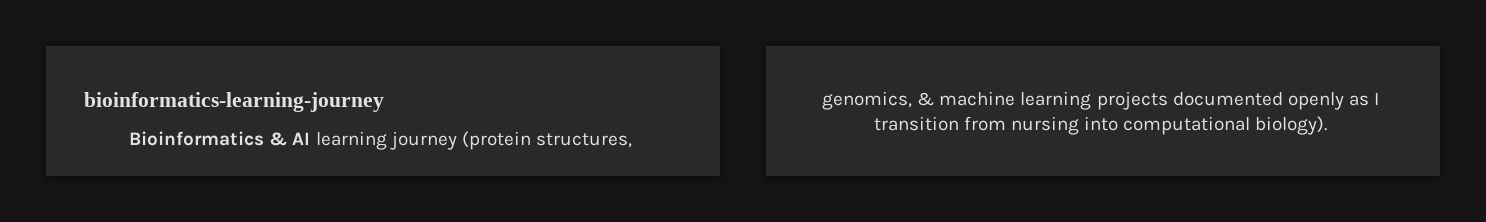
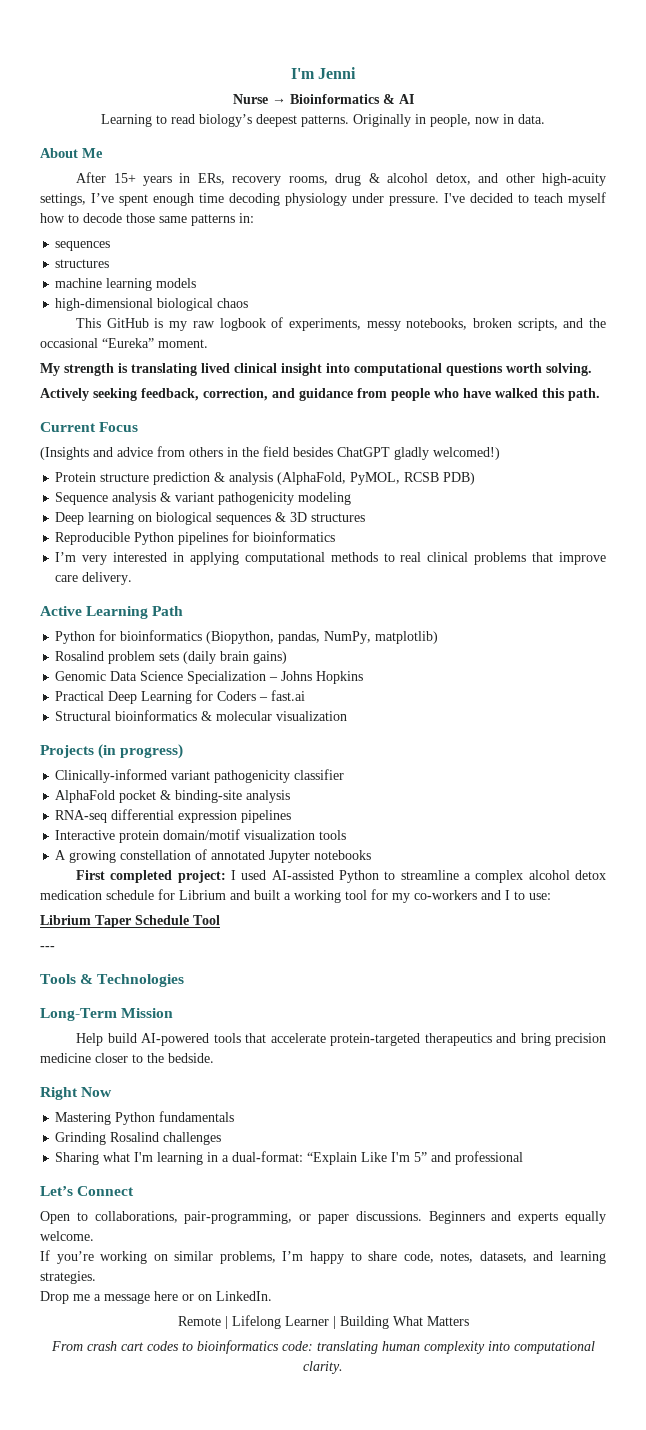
- bioinformatics-learning-journey
- Bioinformatics & AI learning journey (protein structures, genomics, & machine learning projects documented openly as I transition from nursing into computational biology).
+ I'm Jenni
+ Nurse → Bioinformatics & AI
+ Learning to read biology’s deepest patterns. Originally in people, now in data.
+ About Me
+ After 15+ years in ERs, recovery rooms, drug & alcohol detox, and other high-acuity settings, I’ve spent enough time decoding physiology under pressure. I've decided to teach myself how to decode those same patterns in:
+ sequences
+ structures
+ machine learning models
+ high-dimensional biological chaos
+ This GitHub is my raw logbook of experiments, messy notebooks, broken scripts, and the occasional “Eureka” moment.
+ My strength is translating lived clinical insight into computational questions worth solving.
+ Actively seeking feedback, correction, and guidance from people who have walked this path.
+ Current Focus
+ (Insights and advice from others in the field besides ChatGPT gladly welcomed!)
+ Protein structure prediction & analysis (AlphaFold, PyMOL, RCSB PDB)
+ Sequence analysis & variant pathogenicity modeling
+ Deep learning on biological sequences & 3D structures
+ Reproducible Python pipelines for bioinformatics
+ I’m very interested in applying computational methods to real clinical problems that improve care delivery.
+ Active Learning Path
+ Python for bioinformatics (Biopython, pandas, NumPy, matplotlib)
+ Rosalind problem sets (daily brain gains)
+ Genomic Data Science Specialization – Johns Hopkins
+ Practical Deep Learning for Coders – fast.ai
+ Structural bioinformatics & molecular visualization
+ Projects (in progress)
+ Clinically-informed variant pathogenicity classifier
+ AlphaFold pocket & binding-site analysis
+ RNA-seq differential expression pipelines
+ Interactive protein domain/motif visualization tools
+ A growing constellation of annotated Jupyter notebooks
+ First completed project: I used AI-assisted Python to streamline a complex alcohol detox medication schedule for Librium and built a working tool for my co-workers and I to use:
+ Librium Taper Schedule Tool
+ ---
+ Tools & Technologies
+ Long-Term Mission
+ Help build AI-powered tools that accelerate protein-targeted therapeutics and bring precision medicine closer to the bedside.
+ Right Now
+ Mastering Python fundamentals
+ Grinding Rosalind challenges
+ Sharing what I'm learning in a dual-format: “Explain Like I'm 5” and professional
+ Let’s Connect
+ Open to collaborations, pair-programming, or paper discussions. Beginners and experts equally welcome.
+ If you’re working on similar problems, I’m happy to share code, notes, datasets, and learning strategies.
+ Drop me a message here or on LinkedIn.
+ Remote | Lifelong Learner | Building What Matters
+ From crash cart codes to bioinformatics code: translating human complexity into computational clarity.

